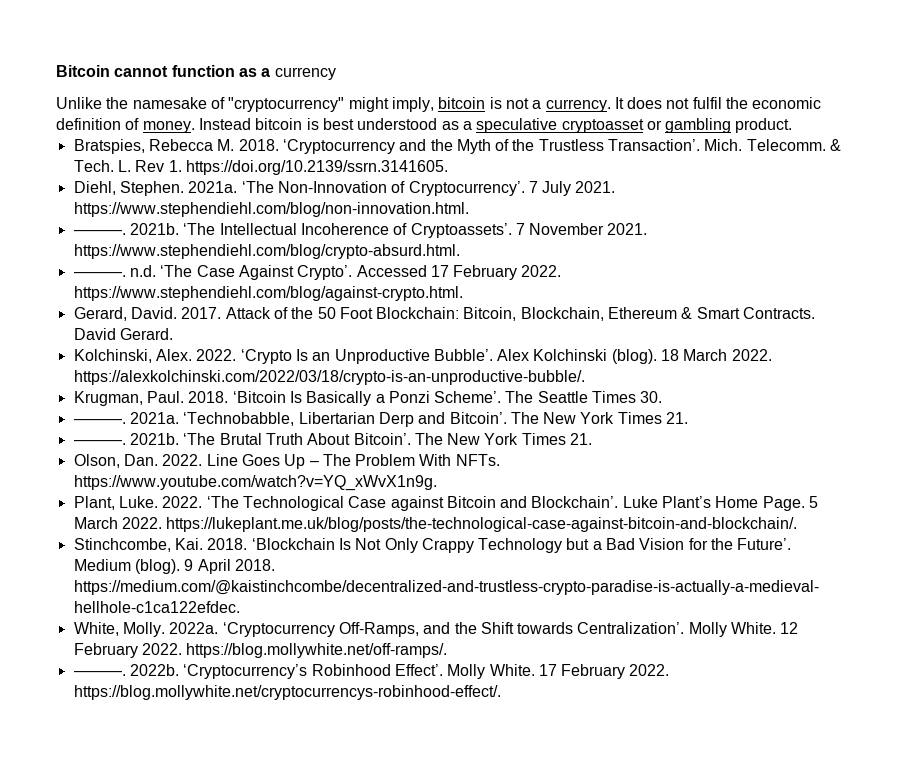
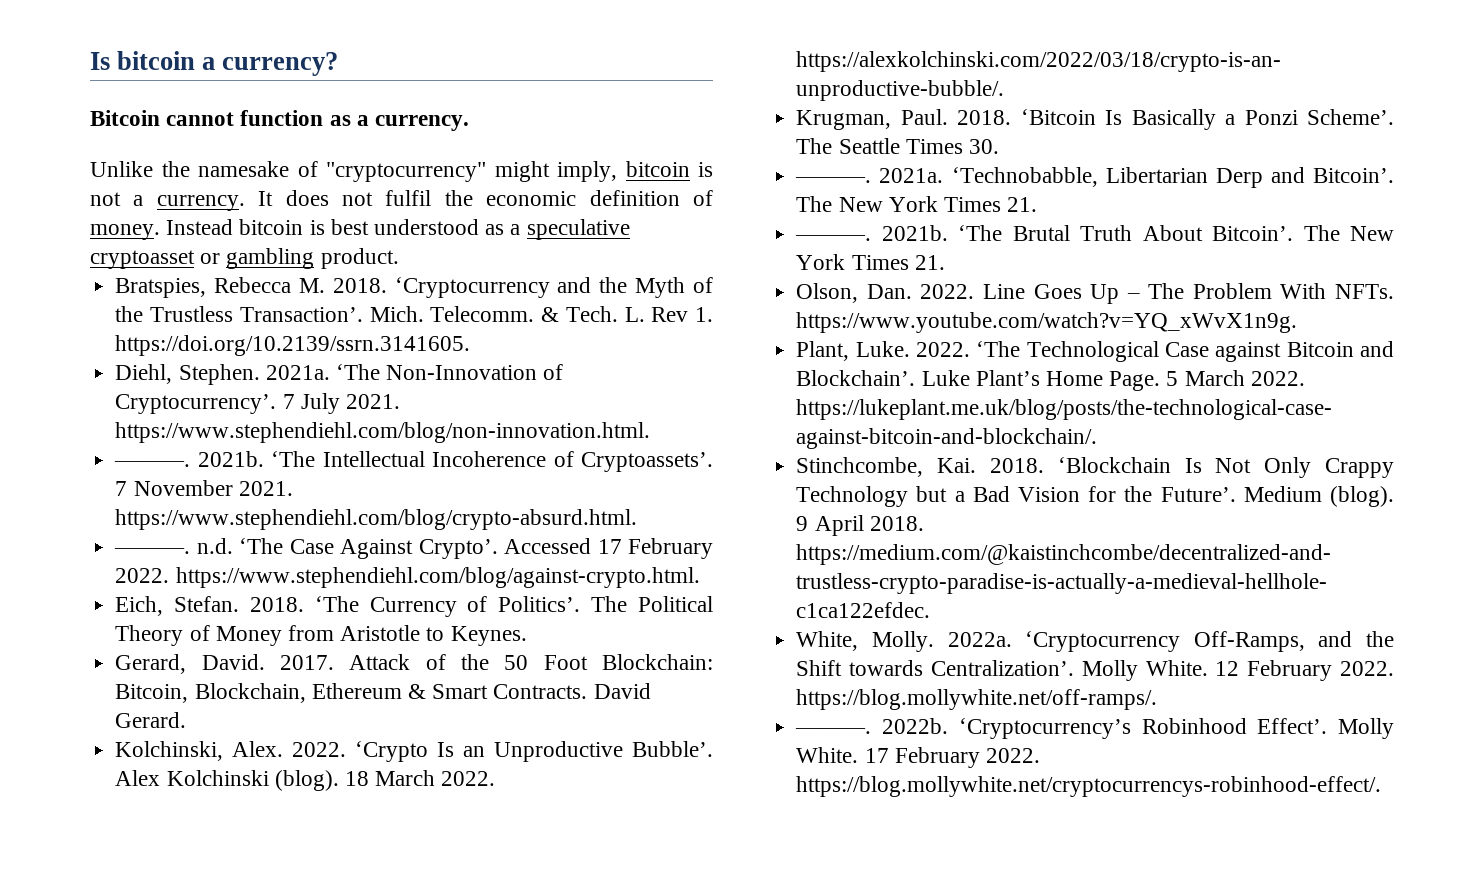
+ Is bitcoin a currency?
- Bitcoin cannot function as a currency
+ Bitcoin cannot function as a currency.
+ Eich, Stefan. 2018. ‘The Currency of Politics’. The Political Theory of Money from Aristotle to Keynes.

